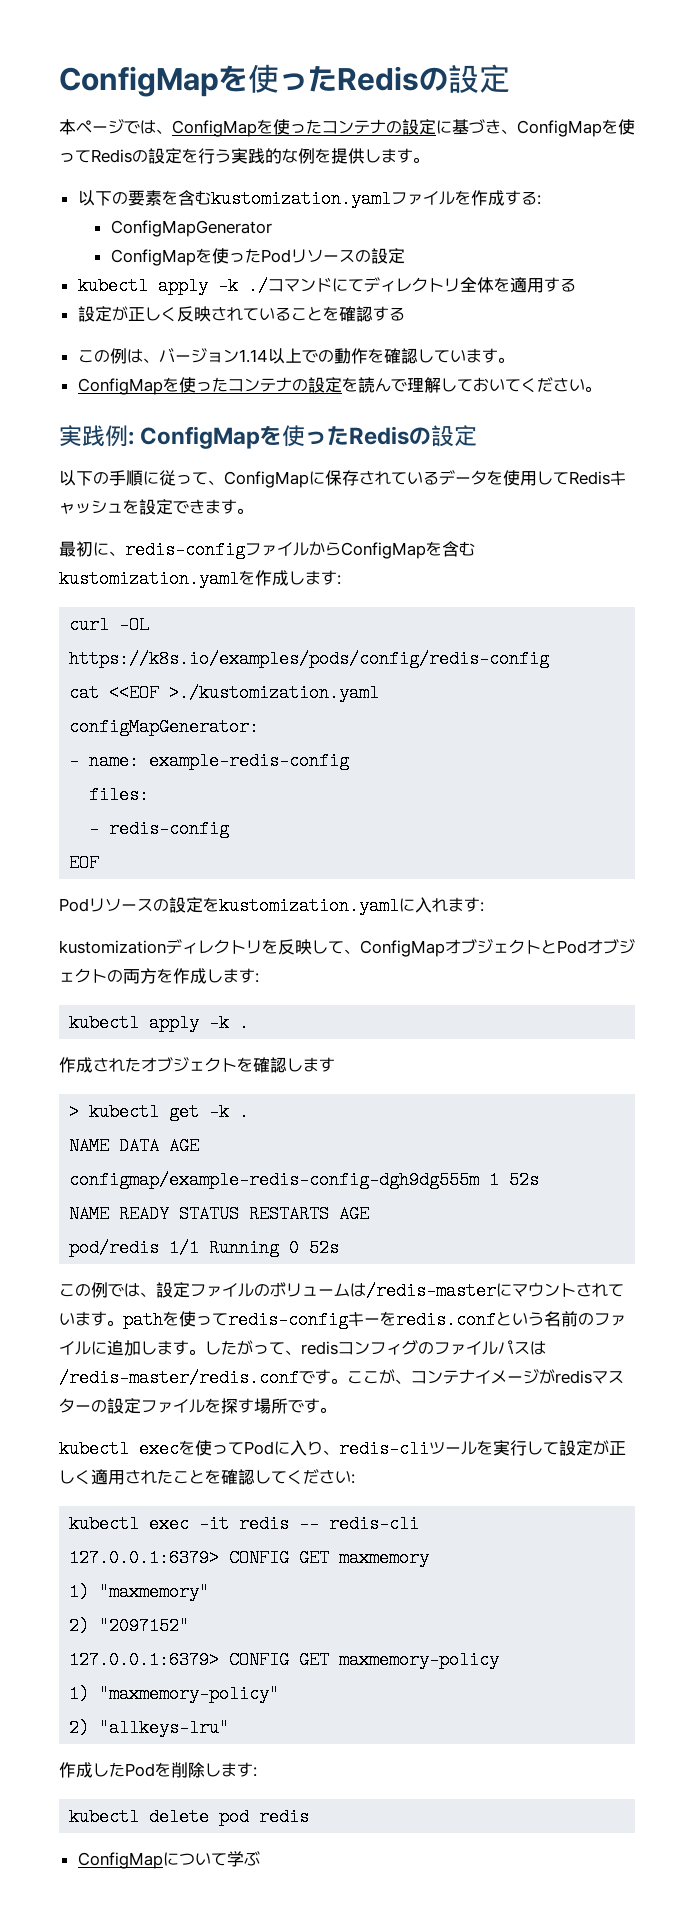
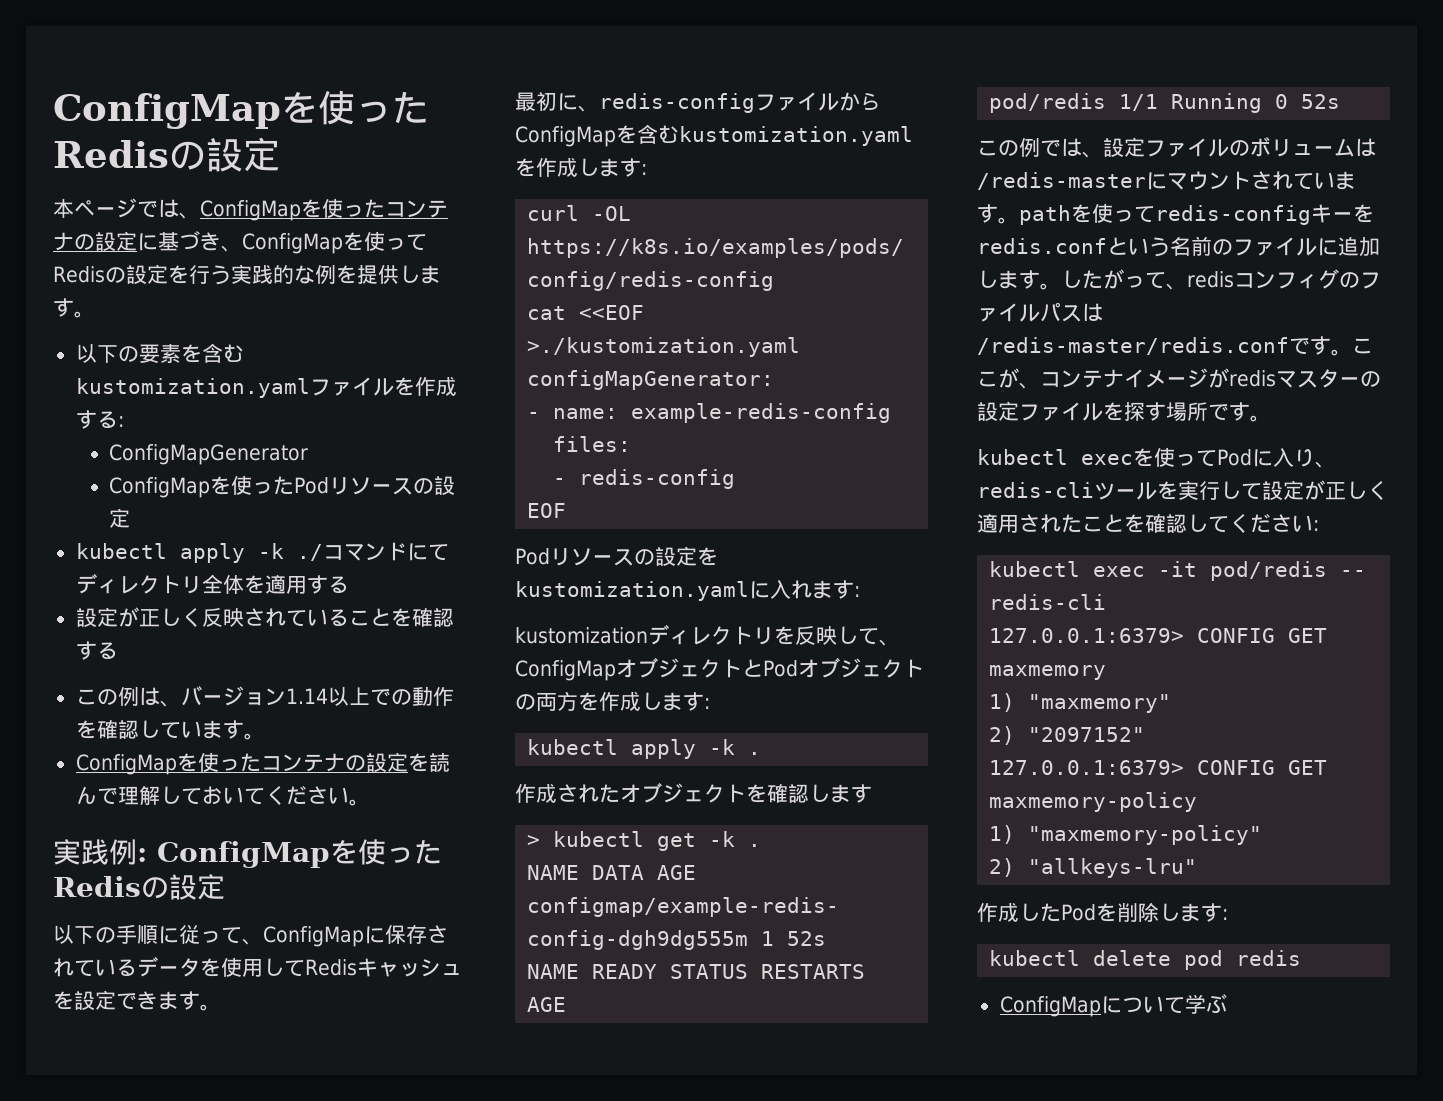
- kubectl exec -it redis -- redis-cli
+ kubectl exec -it pod/redis -- redis-cli

